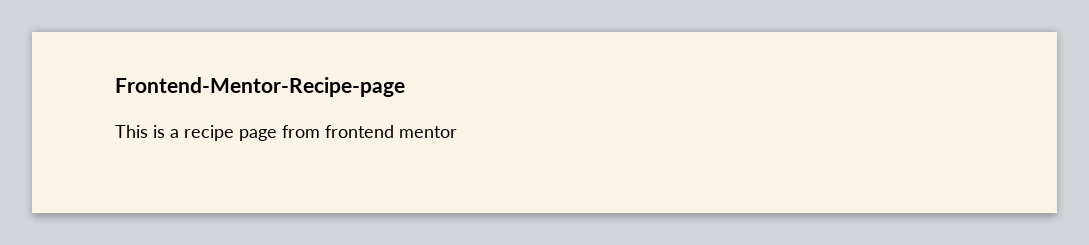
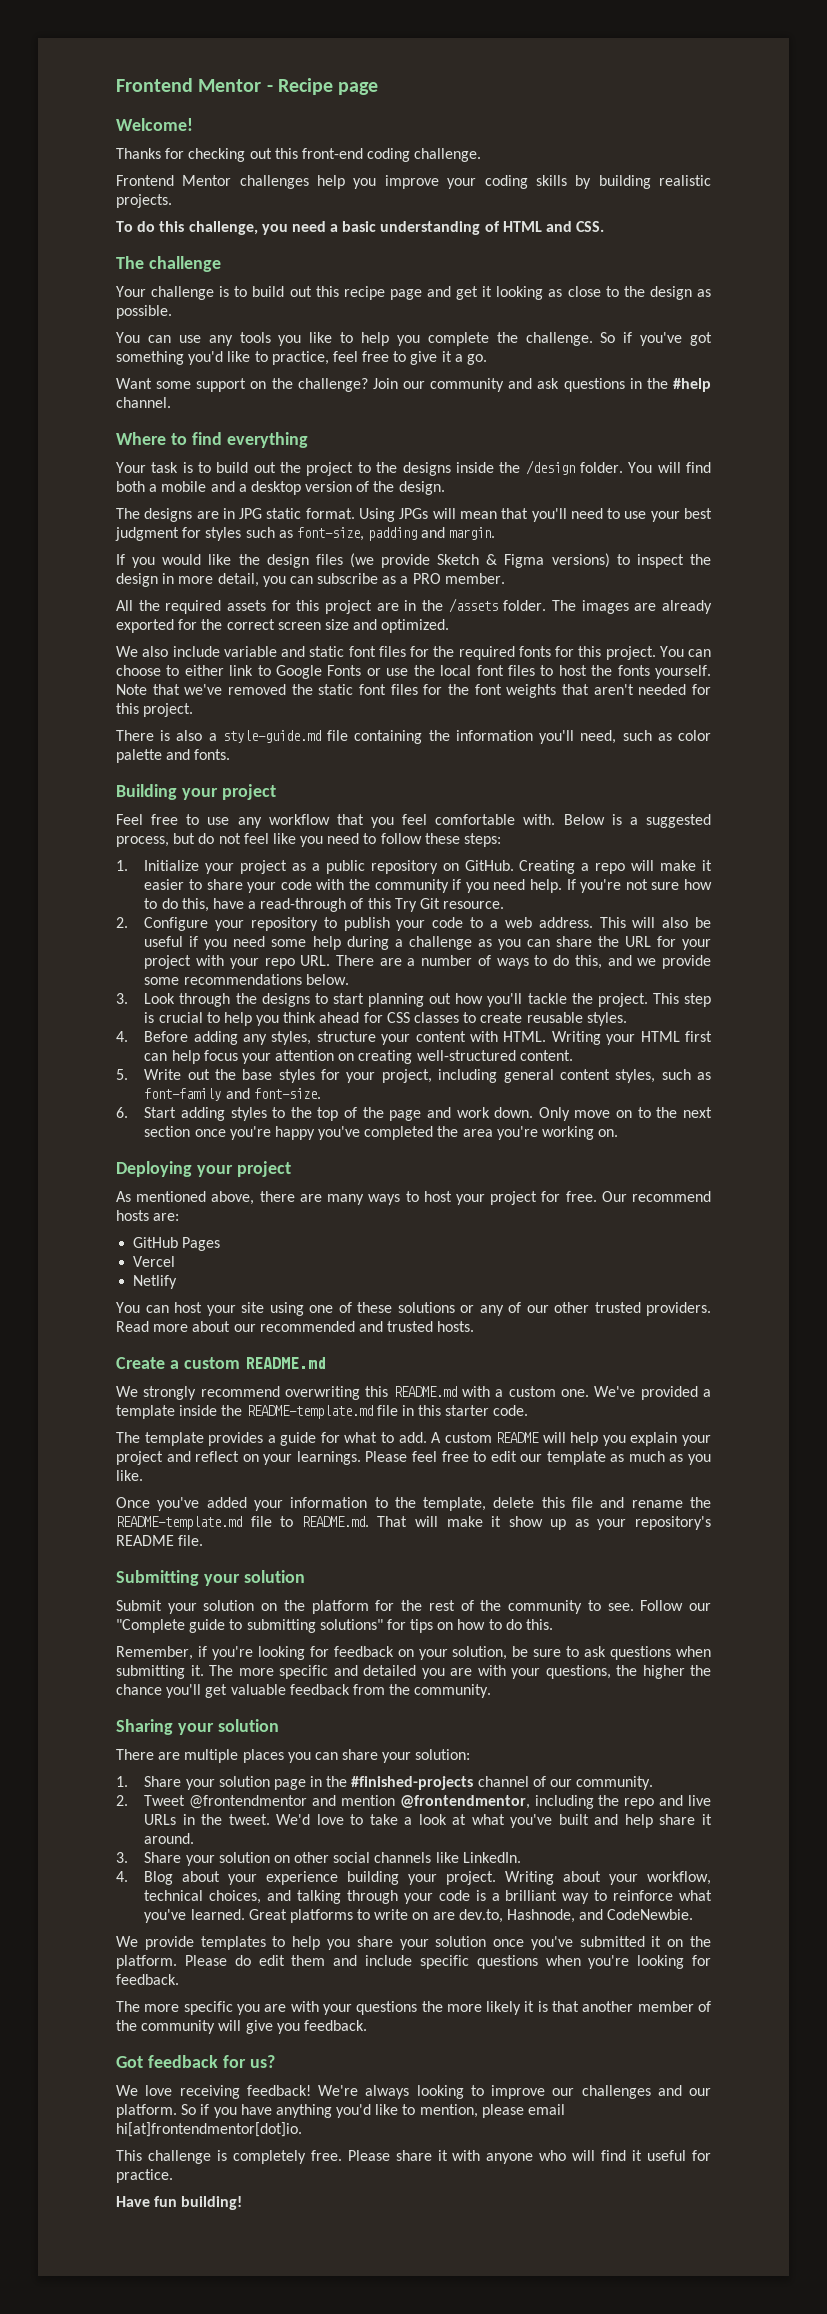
- Frontend-Mentor-Recipe-page
- This is a recipe page from frontend mentor
+ Frontend Mentor - Recipe page
+ Welcome!
+ Thanks for checking out this front-end coding challenge.
+ Frontend Mentor challenges help you improve your coding skills by building realistic projects.
+ To do this challenge, you need a basic understanding of HTML and CSS.
+ The challenge
+ Your challenge is to build out this recipe page and get it looking as close to the design as possible.
+ You can use any tools you like to help you complete the challenge. So if you've got something you'd like to practice, feel free to give it a go.
+ Want some support on the challenge? Join our community and ask questions in the #help channel.
+ Where to find everything
+ Your task is to build out the project to the designs inside the /design folder. You will find both a mobile and a desktop version of the design.
+ The designs are in JPG static format. Using JPGs will mean that you'll need to use your best judgment for styles such as font-size, padding and margin.
+ If you would like the design files (we provide Sketch & Figma versions) to inspect the design in more detail, you can subscribe as a PRO member.
+ All the required assets for this project are in the /assets folder. The images are already exported for the correct screen size and optimized.
+ We also include variable and static font files for the required fonts for this project. You can choose to either link to Google Fonts or use the local font files to host the fonts yourself. Note that we've removed the static font files for the font weights that aren't needed for this project.
+ There is also a style-guide.md file containing the information you'll need, such as color palette and fonts.
+ Building your project
+ Feel free to use any workflow that you feel comfortable with. Below is a suggested process, but do not feel like you need to follow these steps:
+ 1. Initialize your project as a public repository on GitHub. Creating a repo will make it easier to share your code with the community if you need help. If you're not sure how to do this, have a read-through of this Try Git resource.
+ 2. Configure your repository to publish your code to a web address. This will also be useful if you need some help during a challenge as you can share the URL for your project with your repo URL. There are a number of ways to do this, and we provide some recommendations below.
+ 3. Look through the designs to start planning out how you'll tackle the project. This step is crucial to help you think ahead for CSS classes to create reusable styles.
+ 4. Before adding any styles, structure your content with HTML. Writing your HTML first can help focus your attention on creating well-structured content.
+ 5. Write out the base styles for your project, including general content styles, such as font-family and font-size.
+ 6. Start adding styles to the top of the page and work down. Only move on to the next section once you're happy you've completed the area you're working on.
+ Deploying your project
+ As mentioned above, there are many ways to host your project for free. Our recommend hosts are:
+ GitHub Pages
+ Vercel
+ Netlify
+ You can host your site using one of these solutions or any of our other trusted providers. Read more about our recommended and trusted hosts.
+ Create a custom README.md
+ We strongly recommend overwriting this README.md with a custom one. We've provided a template inside the README-template.md file in this starter code.
+ The template provides a guide for what to add. A custom README will help you explain your project and reflect on your learnings. Please feel free to edit our template as much as you like.
+ Once you've added your information to the template, delete this file and rename the README-template.md file to README.md. That will make it show up as your repository's README file.
+ Submitting your solution
+ Submit your solution on the platform for the rest of the community to see. Follow our "Complete guide to submitting solutions" for tips on how to do this.
+ Remember, if you're looking for feedback on your solution, be sure to ask questions when submitting it. The more specific and detailed you are with your questions, the higher the chance you'll get valuable feedback from the community.
+ Sharing your solution
+ There are multiple places you can share your solution:
+ 1. Share your solution page in the #finished-projects channel of our community.
+ 2. Tweet @frontendmentor and mention @frontendmentor, including the repo and live URLs in the tweet. We'd love to take a look at what you've built and help share it around.
+ 3. Share your solution on other social channels like LinkedIn.
+ 4. Blog about your experience building your project. Writing about your workflow, technical choices, and talking through your code is a brilliant way to reinforce what you've learned. Great platforms to write on are dev.to, Hashnode, and CodeNewbie.
+ We provide templates to help you share your solution once you've submitted it on the platform. Please do edit them and include specific questions when you're looking for feedback.
+ The more specific you are with your questions the more likely it is that another member of the community will give you feedback.
+ Got feedback for us?
+ We love receiving feedback! We're always looking to improve our challenges and our platform. So if you have anything you'd like to mention, please email hi[at]frontendmentor[dot]io.
+ This challenge is completely free. Please share it with anyone who will find it useful for practice.
+ Have fun building!

